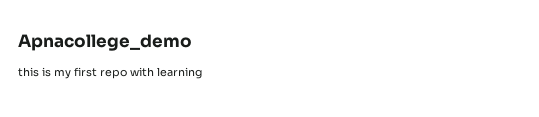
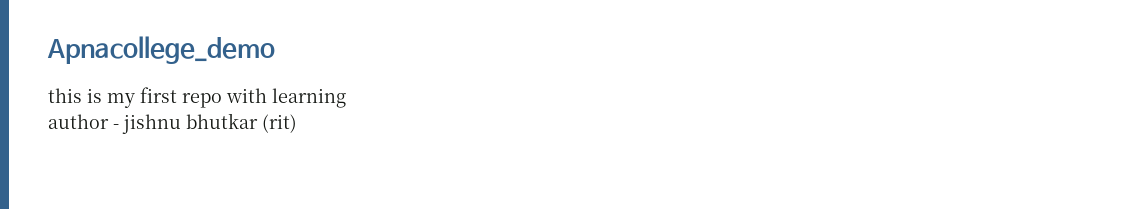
+ author - jishnu bhutkar (rit)

